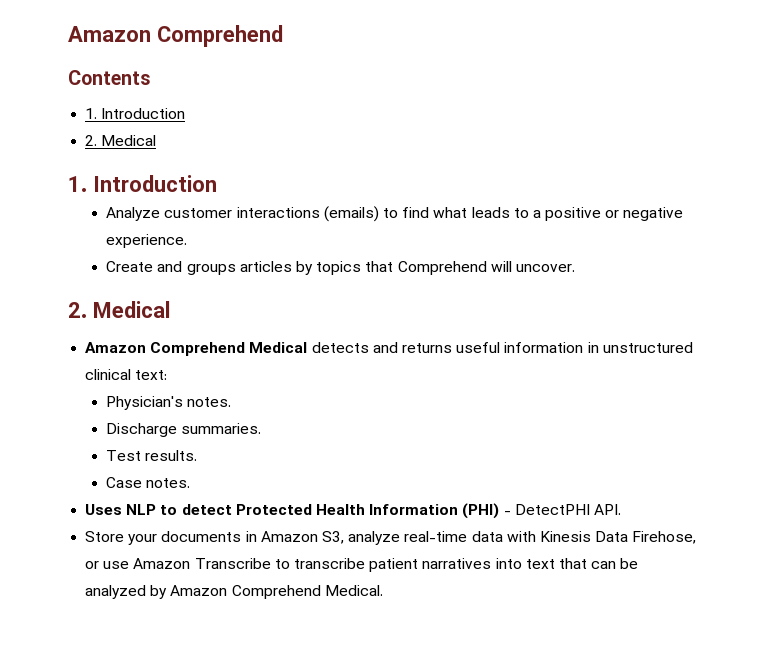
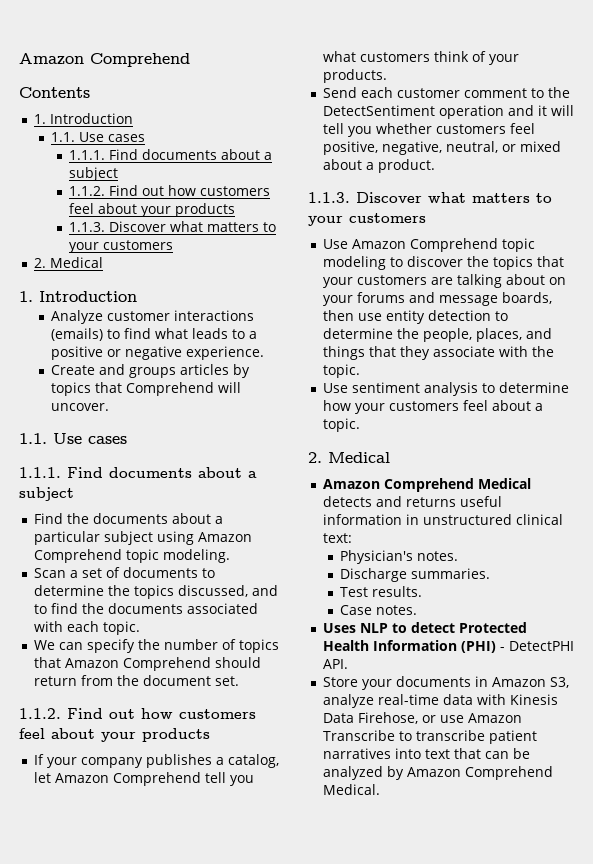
  Contents
  1. Introduction
+ 1.1. Use cases
+ 1.1.1. Find documents about a subject
+ 1.1.2. Find out how customers feel about your products
+ 1.1.3. Discover what matters to your customers
  Create and groups articles by topics that Comprehend will uncover.
+ 1.1. Use cases
+ 1.1.1. Find documents about a subject
+ Find the documents about a particular subject using Amazon Comprehend topic modeling.
+ Scan a set of documents to determine the topics discussed, and to find the documents associated with each topic.
+ We can specify the number of topics that Amazon Comprehend should return from the document set.
+ 1.1.2. Find out how customers feel about your products
+ If your company publishes a catalog, let Amazon Comprehend tell you what customers think of your products.
+ Send each customer comment to the DetectSentiment operation and it will tell you whether customers feel positive, negative, neutral, or mixed about a product.
+ 1.1.3. Discover what matters to your customers
+ Use Amazon Comprehend topic modeling to discover the topics that your customers are talking about on your forums and message boards, then use entity detection to determine the people, places, and things that they associate with the topic.
+ Use sentiment analysis to determine how your customers feel about a topic.

